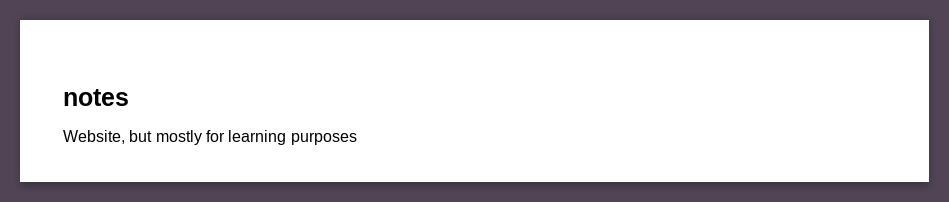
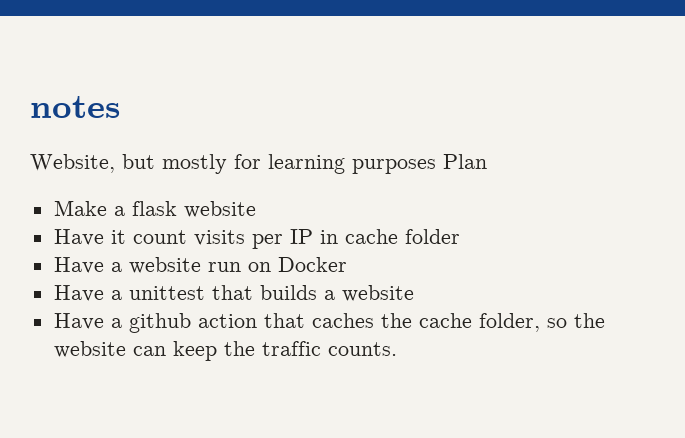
- Website, but mostly for learning purposes
+ Website, but mostly for learning purposes Plan
+ Make a flask website
+ Have it count visits per IP in cache folder
+ Have a website run on Docker
+ Have a unittest that builds a website
+ Have a github action that caches the cache folder, so the website can keep the traffic counts.

